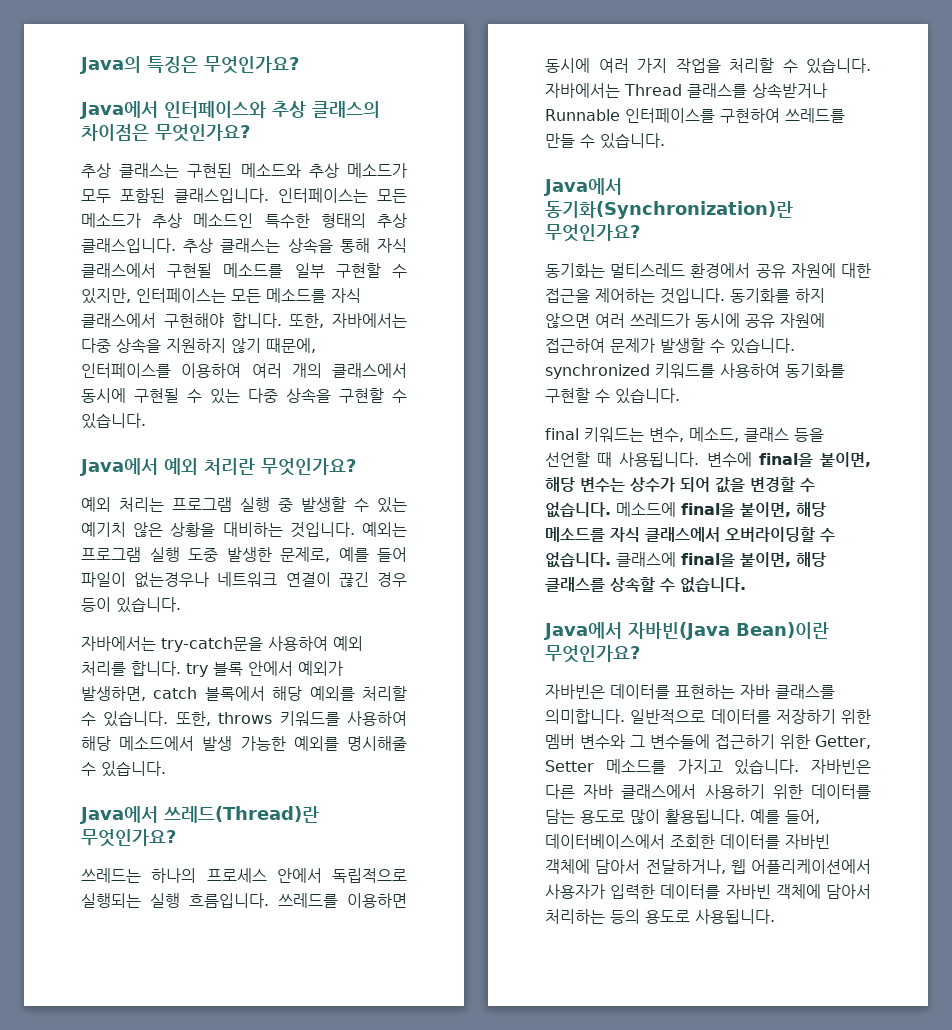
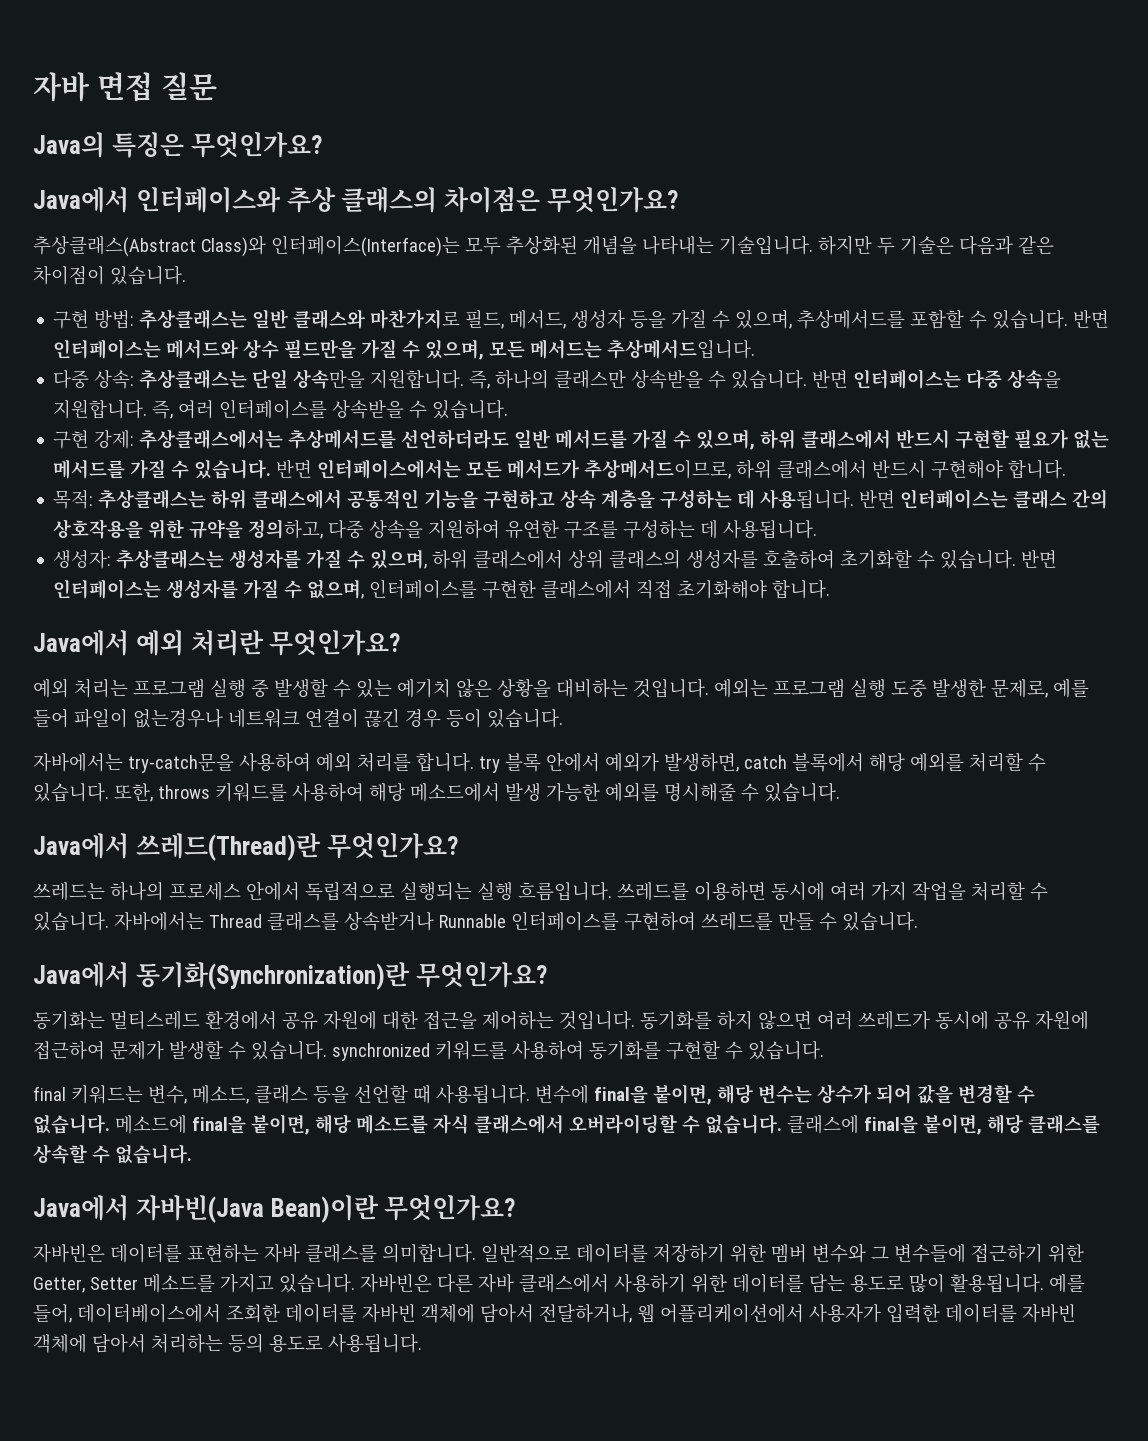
+ 자바 면접 질문
- 추상 클래스는 구현된 메소드와 추상 메소드가 모두 포함된 클래스입니다. 인터페이스는 모든 메소드가 추상 메소드인 특수한 형태의 추상 클래스입니다. 추상 클래스는 상속을 통해 자식 클래스에서 구현될 메소드를 일부 구현할 수 있지만, 인터페이스는 모든 메소드를 자식 클래스에서 구현해야 합니다. 또한, 자바에서는 다중 상속을 지원하지 않기 때문에, 인터페이스를 이용하여 여러 개의 클래스에서 동시에 구현될 수 있는 다중 상속을 구현할 수 있습니다.
+ 추상클래스(Abstract Class)와 인터페이스(Interface)는 모두 추상화된 개념을 나타내는 기술입니다. 하지만 두 기술은 다음과 같은 차이점이 있습니다.
+ 구현 방법: 추상클래스는 일반 클래스와 마찬가지로 필드, 메서드, 생성자 등을 가질 수 있으며, 추상메서드를 포함할 수 있습니다. 반면 인터페이스는 메서드와 상수 필드만을 가질 수 있으며, 모든 메서드는 추상메서드입니다.
+ 다중 상속: 추상클래스는 단일 상속만을 지원합니다. 즉, 하나의 클래스만 상속받을 수 있습니다. 반면 인터페이스는 다중 상속을 지원합니다. 즉, 여러 인터페이스를 상속받을 수 있습니다.
+ 구현 강제: 추상클래스에서는 추상메서드를 선언하더라도 일반 메서드를 가질 수 있으며, 하위 클래스에서 반드시 구현할 필요가 없는 메서드를 가질 수 있습니다. 반면 인터페이스에서는 모든 메서드가 추상메서드이므로, 하위 클래스에서 반드시 구현해야 합니다.
+ 목적: 추상클래스는 하위 클래스에서 공통적인 기능을 구현하고 상속 계층을 구성하는 데 사용됩니다. 반면 인터페이스는 클래스 간의 상호작용을 위한 규약을 정의하고, 다중 상속을 지원하여 유연한 구조를 구성하는 데 사용됩니다.
+ 생성자: 추상클래스는 생성자를 가질 수 있으며, 하위 클래스에서 상위 클래스의 생성자를 호출하여 초기화할 수 있습니다. 반면 인터페이스는 생성자를 가질 수 없으며, 인터페이스를 구현한 클래스에서 직접 초기화해야 합니다.

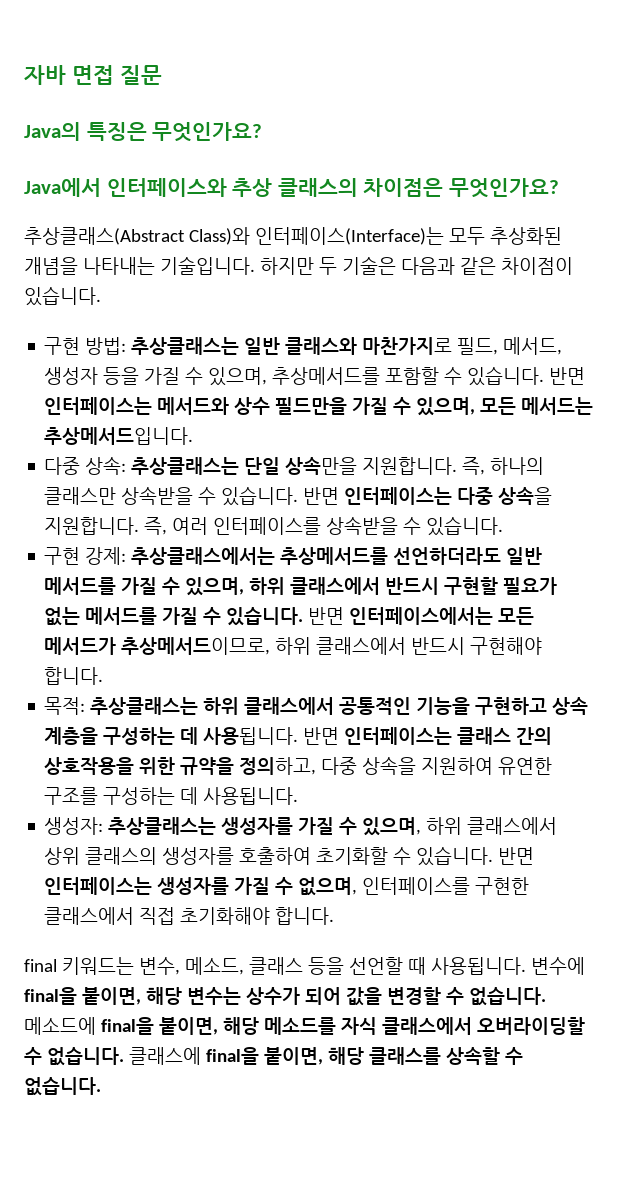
- Java에서 예외 처리란 무엇인가요?
- 예외 처리는 프로그램 실행 중 발생할 수 있는 예기치 않은 상황을 대비하는 것입니다. 예외는 프로그램 실행 도중 발생한 문제로, 예를 들어 파일이 없는경우나 네트워크 연결이 끊긴 경우 등이 있습니다.
- 자바에서는 try-catch문을 사용하여 예외 처리를 합니다. try 블록 안에서 예외가 발생하면, catch 블록에서 해당 예외를 처리할 수 있습니다. 또한, throws 키워드를 사용하여 해당 메소드에서 발생 가능한 예외를 명시해줄 수 있습니다.
- Java에서 쓰레드(Thread)란 무엇인가요?
- 쓰레드는 하나의 프로세스 안에서 독립적으로 실행되는 실행 흐름입니다. 쓰레드를 이용하면 동시에 여러 가지 작업을 처리할 수 있습니다. 자바에서는 Thread 클래스를 상속받거나 Runnable 인터페이스를 구현하여 쓰레드를 만들 수 있습니다.
- Java에서 동기화(Synchronization)란 무엇인가요?
- 동기화는 멀티스레드 환경에서 공유 자원에 대한 접근을 제어하는 것입니다. 동기화를 하지 않으면 여러 쓰레드가 동시에 공유 자원에 접근하여 문제가 발생할 수 있습니다. synchronized 키워드를 사용하여 동기화를 구현할 수 있습니다.
- Java에서 자바빈(Java Bean)이란 무엇인가요?
- 자바빈은 데이터를 표현하는 자바 클래스를 의미합니다. 일반적으로 데이터를 저장하기 위한 멤버 변수와 그 변수들에 접근하기 위한 Getter, Setter 메소드를 가지고 있습니다. 자바빈은 다른 자바 클래스에서 사용하기 위한 데이터를 담는 용도로 많이 활용됩니다. 예를 들어, 데이터베이스에서 조회한 데이터를 자바빈 객체에 담아서 전달하거나, 웹 어플리케이션에서 사용자가 입력한 데이터를 자바빈 객체에 담아서 처리하는 등의 용도로 사용됩니다.

